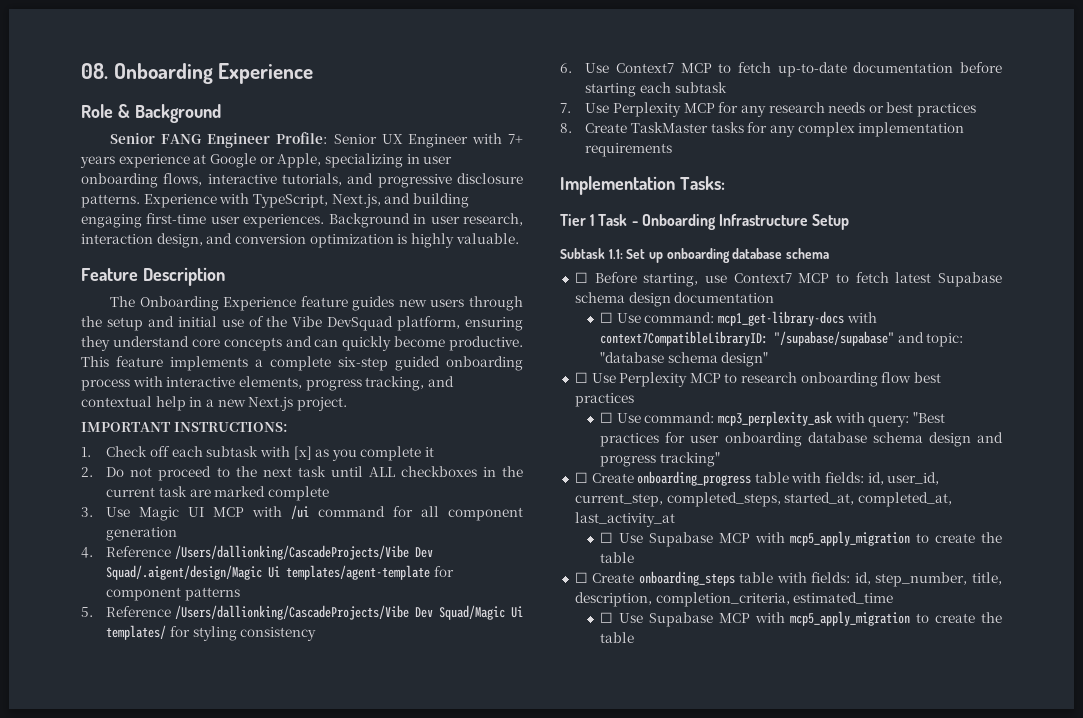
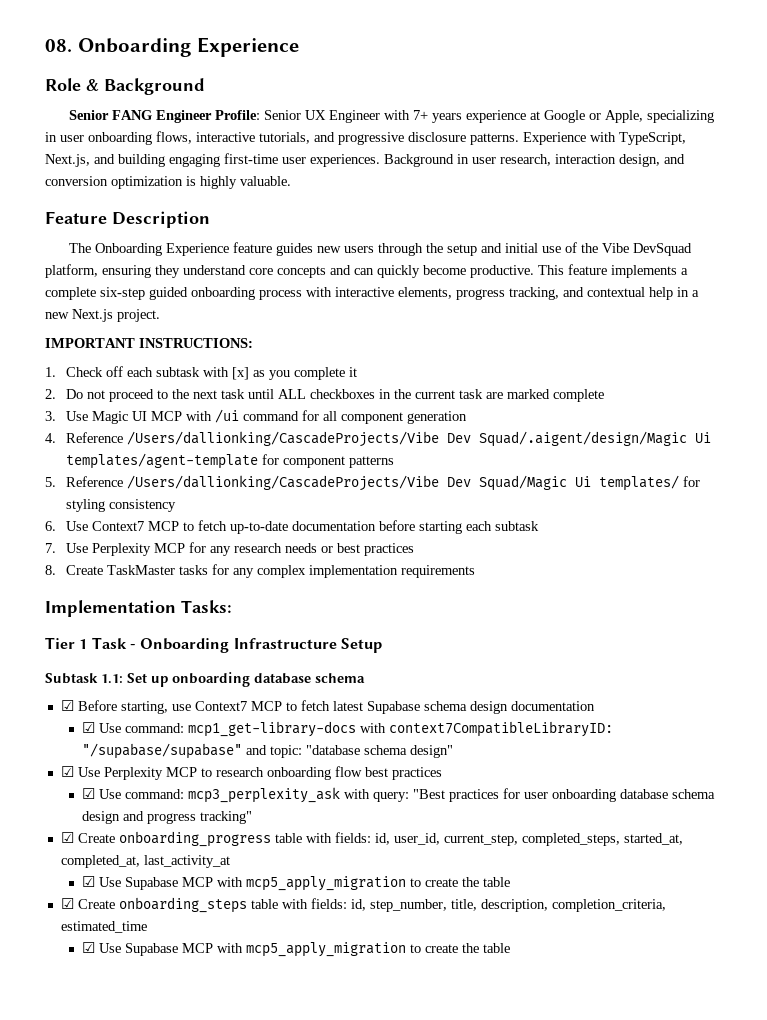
- ☐ Before starting, use Context7 MCP to fetch latest Supabase schema design documentation
+ ☑ Before starting, use Context7 MCP to fetch latest Supabase schema design documentation
- ☐ Use command: mcp1_get-library-docs with context7CompatibleLibraryID: "/supabase/supabase" and topic: "database schema design"
+ ☑ Use command: mcp1_get-library-docs with context7CompatibleLibraryID: "/supabase/supabase" and topic: "database schema design"
- ☐ Use Perplexity MCP to research onboarding flow best practices
+ ☑ Use Perplexity MCP to research onboarding flow best practices
- ☐ Use command: mcp3_perplexity_ask with query: "Best practices for user onboarding database schema design and progress tracking"
+ ☑ Use command: mcp3_perplexity_ask with query: "Best practices for user onboarding database schema design and progress tracking"
- ☐ Create onboarding_progress table with fields: id, user_id, current_step, completed_steps, started_at, completed_at, last_activity_at
- ☐ Use Supabase MCP with mcp5_apply_migration to create the table
+ ☑ Create onboarding_progress table with fields: id, user_id, current_step, completed_steps, started_at, completed_at, last_activity_at
+ ☑ Use Supabase MCP with mcp5_apply_migration to create the table
- ☐ Create onboarding_steps table with fields: id, step_number, title, description, completion_criteria, estimated_time
- ☐ Use Supabase MCP with mcp5_apply_migration to create the table
+ ☑ Create onboarding_steps table with fields: id, step_number, title, description, completion_criteria, estimated_time
+ ☑ Use Supabase MCP with mcp5_apply_migration to create the table

